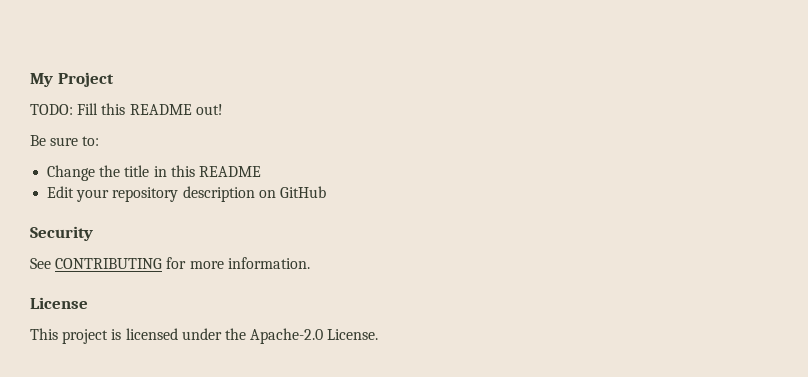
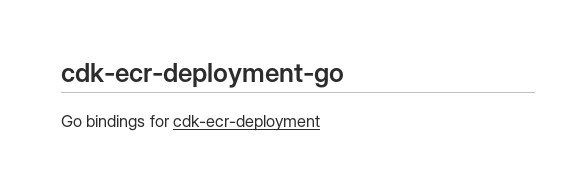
- My Project
- TODO: Fill this README out!
- Be sure to:
- Change the title in this README
- Edit your repository description on GitHub
- Security
- See CONTRIBUTING for more information.
- License
- This project is licensed under the Apache-2.0 License.
+ cdk-ecr-deployment-go
+ Go bindings for cdk-ecr-deployment

